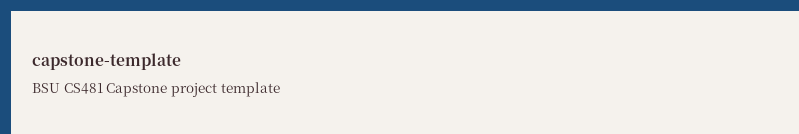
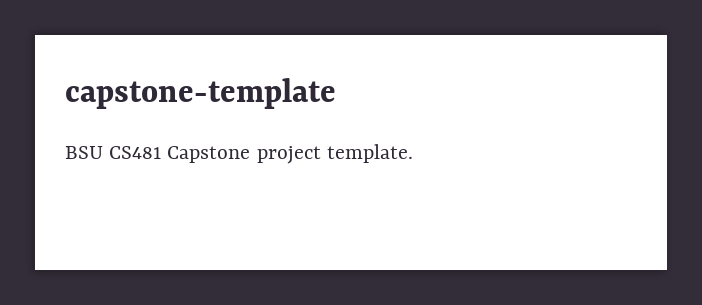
- BSU CS481 Capstone project template
+ BSU CS481 Capstone project template.

